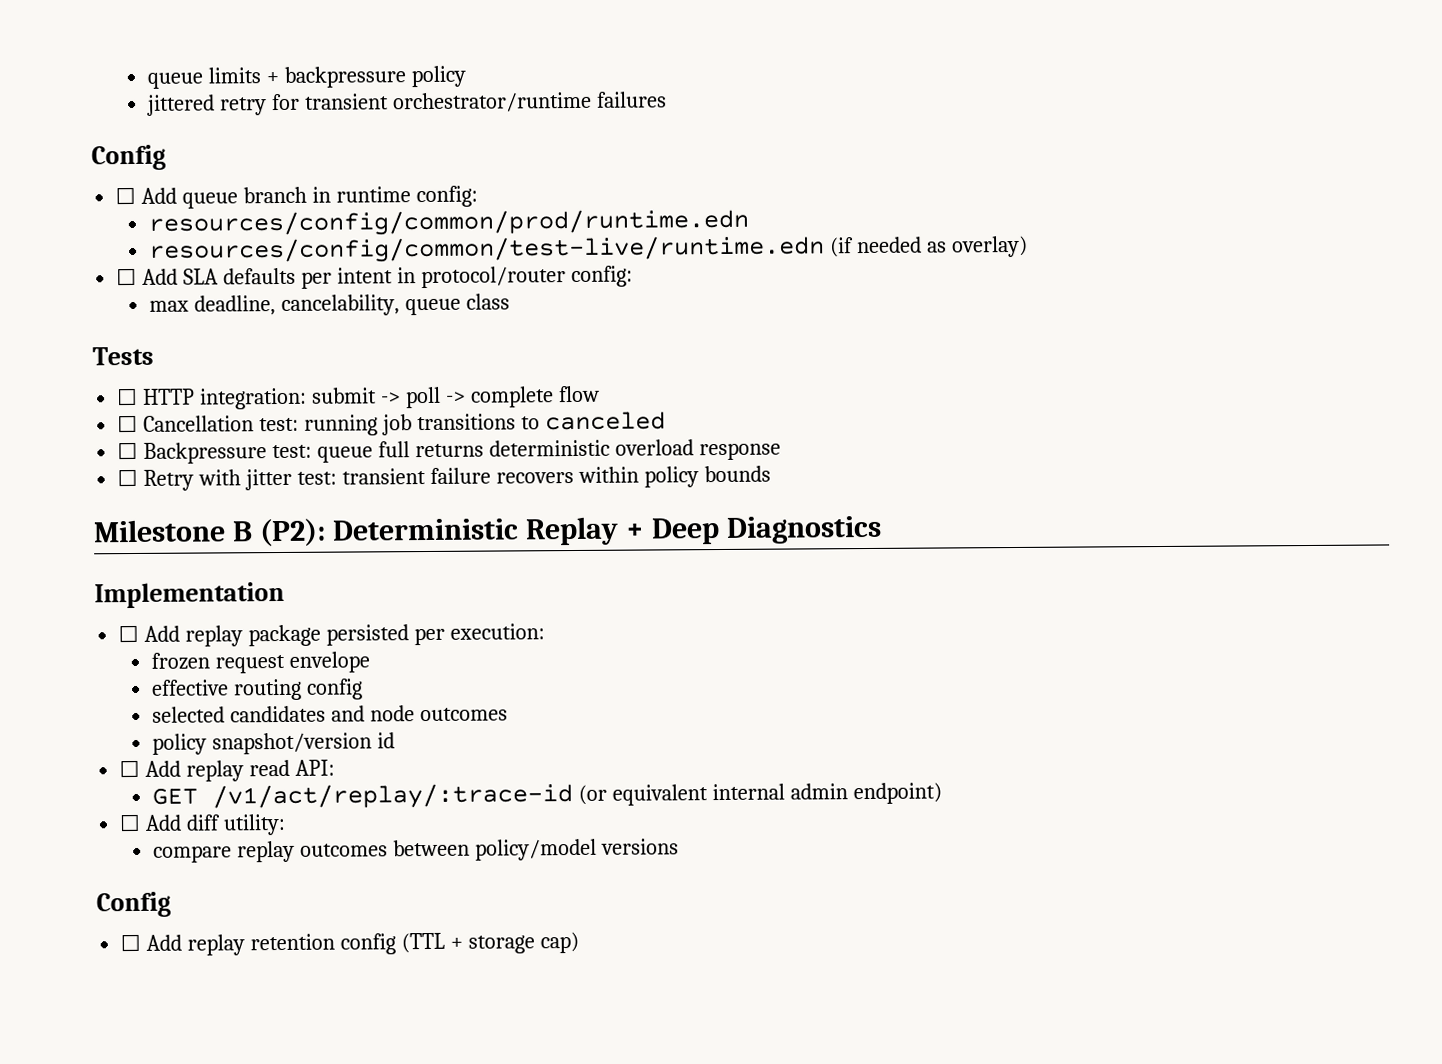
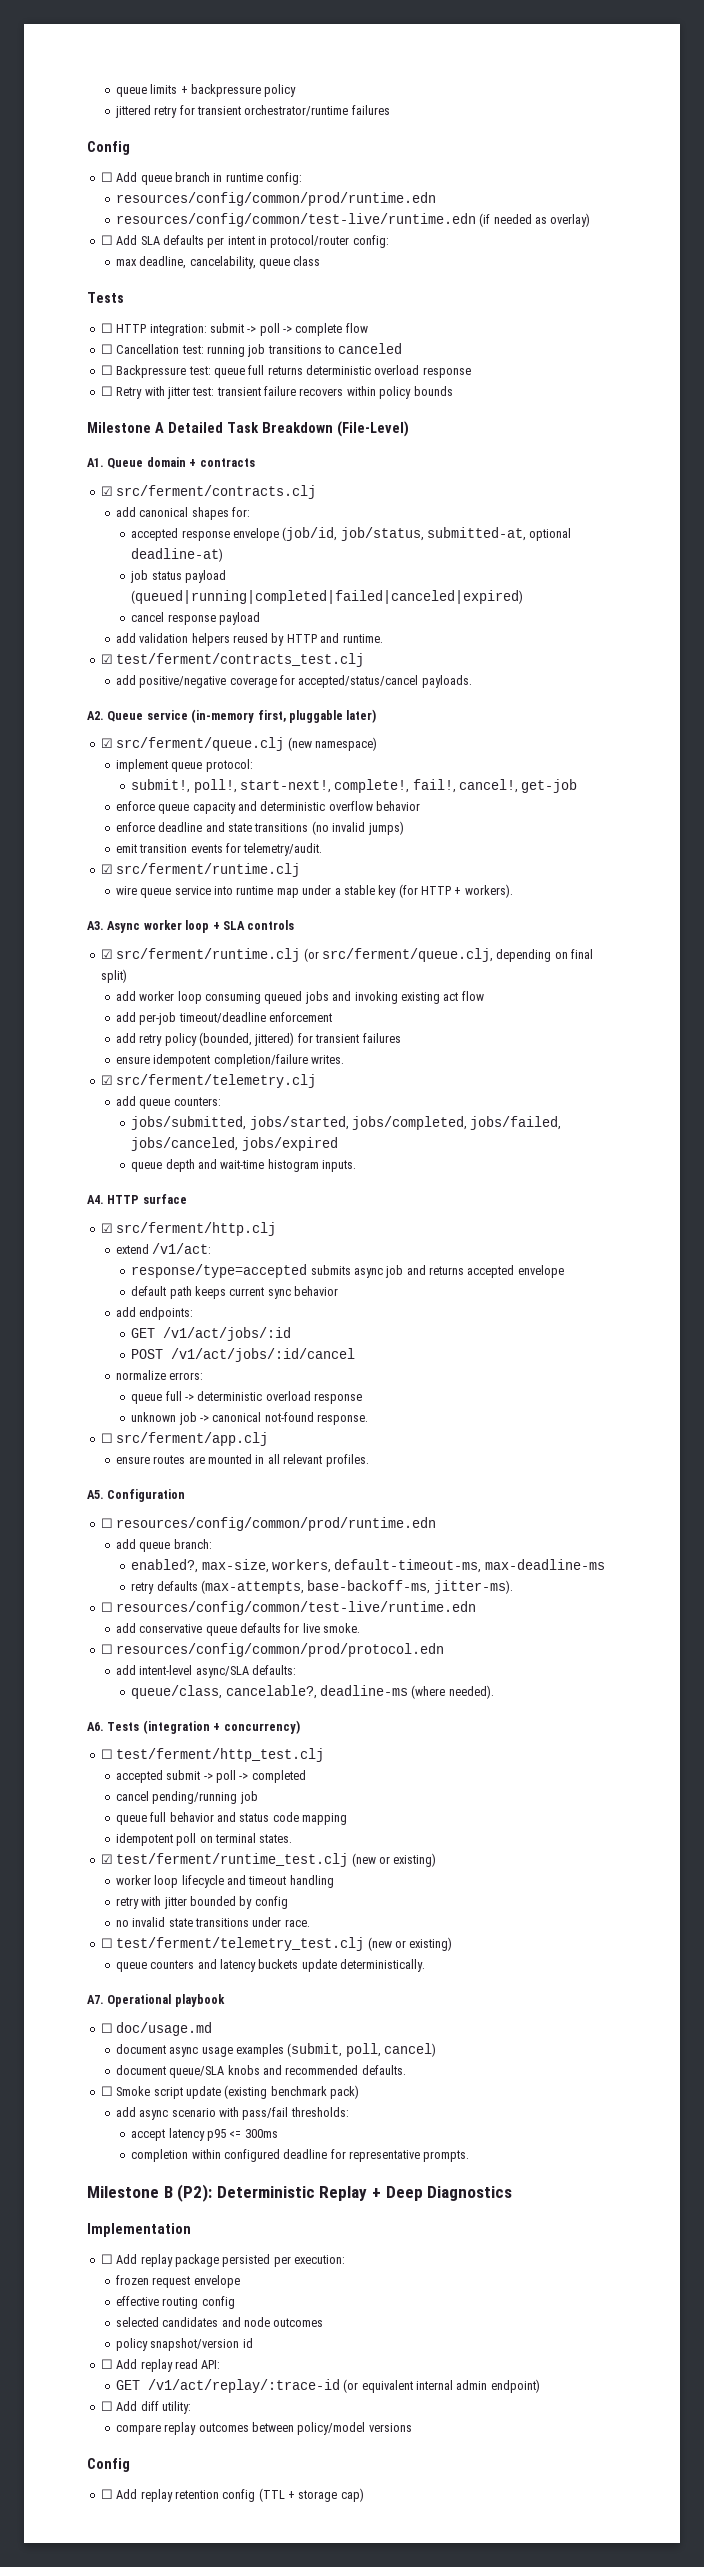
+ Milestone A Detailed Task Breakdown (File-Level)
+ A1. Queue domain + contracts
+ ☑ src/ferment/contracts.clj
+ add canonical shapes for:
+ accepted response envelope (job/id, job/status, submitted-at, optional deadline-at)
+ job status payload (queued|running|completed|failed|canceled|expired)
+ cancel response payload
+ add validation helpers reused by HTTP and runtime.
+ ☑ test/ferment/contracts_test.clj
+ add positive/negative coverage for accepted/status/cancel payloads.
+ A2. Queue service (in-memory first, pluggable later)
+ ☑ src/ferment/queue.clj (new namespace)
+ implement queue protocol:
+ submit!, poll!, start-next!, complete!, fail!, cancel!, get-job
+ enforce queue capacity and deterministic overflow behavior
+ enforce deadline and state transitions (no invalid jumps)
+ emit transition events for telemetry/audit.
+ ☑ src/ferment/runtime.clj
+ wire queue service into runtime map under a stable key (for HTTP + workers).
+ A3. Async worker loop + SLA controls
+ ☑ src/ferment/runtime.clj (or src/ferment/queue.clj, depending on final split)
+ add worker loop consuming queued jobs and invoking existing act flow
+ add per-job timeout/deadline enforcement
+ add retry policy (bounded, jittered) for transient failures
+ ensure idempotent completion/failure writes.
+ ☑ src/ferment/telemetry.clj
+ add queue counters:
+ jobs/submitted, jobs/started, jobs/completed, jobs/failed, jobs/canceled, jobs/expired
+ queue depth and wait-time histogram inputs.
+ A4. HTTP surface
+ ☑ src/ferment/http.clj
+ extend /v1/act:
+ response/type=accepted submits async job and returns accepted envelope
+ default path keeps current sync behavior
+ add endpoints:
+ GET /v1/act/jobs/:id
+ POST /v1/act/jobs/:id/cancel
+ normalize errors:
+ queue full -> deterministic overload response
+ unknown job -> canonical not-found response.
+ ☐ src/ferment/app.clj
+ ensure routes are mounted in all relevant profiles.
+ A5. Configuration
+ ☐ resources/config/common/prod/runtime.edn
+ add queue branch:
+ enabled?, max-size, workers, default-timeout-ms, max-deadline-ms
+ retry defaults (max-attempts, base-backoff-ms, jitter-ms).
+ ☐ resources/config/common/test-live/runtime.edn
+ add conservative queue defaults for live smoke.
+ ☐ resources/config/common/prod/protocol.edn
+ add intent-level async/SLA defaults:
+ queue/class, cancelable?, deadline-ms (where needed).
+ A6. Tests (integration + concurrency)
+ ☐ test/ferment/http_test.clj
+ accepted submit -> poll -> completed
+ cancel pending/running job
+ queue full behavior and status code mapping
+ idempotent poll on terminal states.
+ ☑ test/ferment/runtime_test.clj (new or existing)
+ worker loop lifecycle and timeout handling
+ retry with jitter bounded by config
+ no invalid state transitions under race.
+ ☐ test/ferment/telemetry_test.clj (new or existing)
+ queue counters and latency buckets update deterministically.
+ A7. Operational playbook
+ ☐ doc/usage.md
+ document async usage examples (submit, poll, cancel)
+ document queue/SLA knobs and recommended defaults.
+ ☐ Smoke script update (existing benchmark pack)
+ add async scenario with pass/fail thresholds:
+ accept latency p95 <= 300ms
+ completion within configured deadline for representative prompts.

